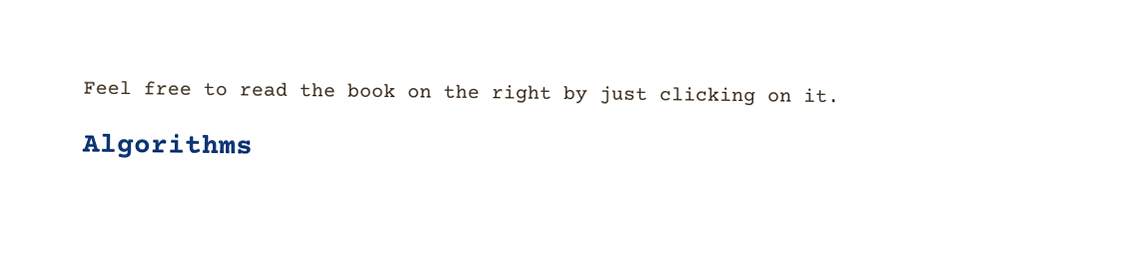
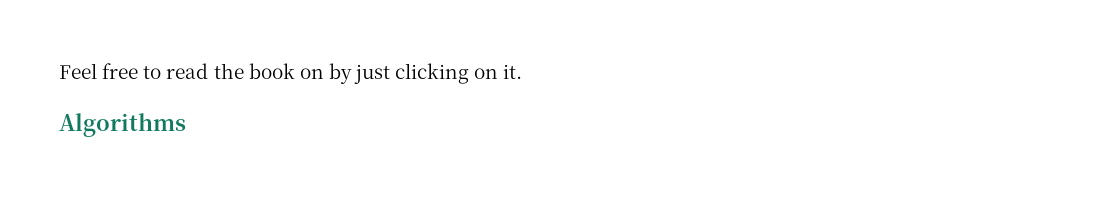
- Feel free to read the book on the right by just clicking on it.
+ Feel free to read the book on by just clicking on it.

